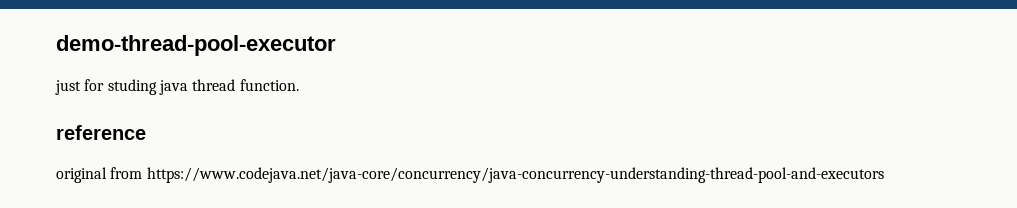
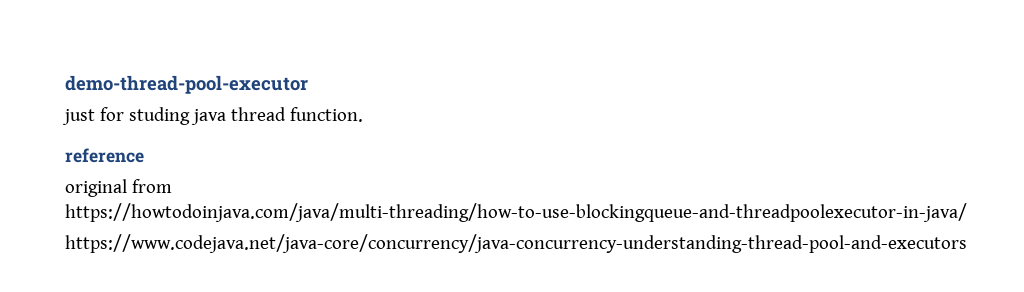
- original from https://www.codejava.net/java-core/concurrency/java-concurrency-understanding-thread-pool-and-executors
+ original from https://howtodoinjava.com/java/multi-threading/how-to-use-blockingqueue-and-threadpoolexecutor-in-java/
+ https://www.codejava.net/java-core/concurrency/java-concurrency-understanding-thread-pool-and-executors

